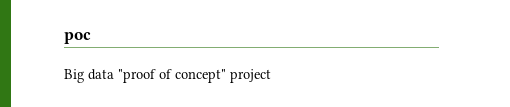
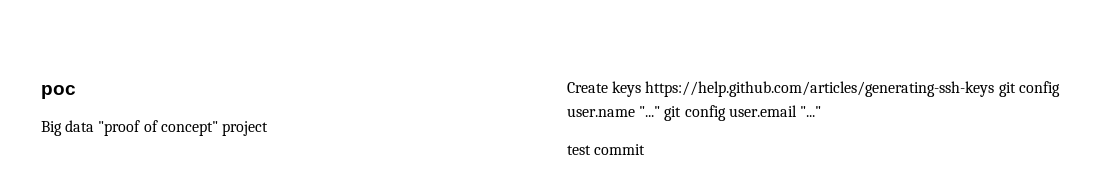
+ Create keys https://help.github.com/articles/generating-ssh-keys git config user.name "..." git config user.email "..."
+ test commit

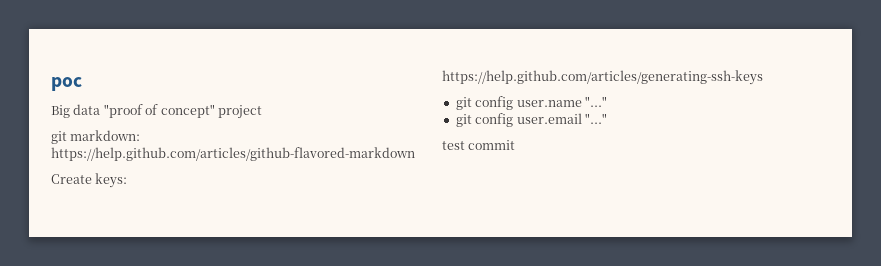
+ git markdown: https://help.github.com/articles/github-flavored-markdown
- Create keys https://help.github.com/articles/generating-ssh-keys git config user.name "..." git config user.email "..."
+ Create keys: https://help.github.com/articles/generating-ssh-keys
+ git config user.name "..."
+ git config user.email "..."

